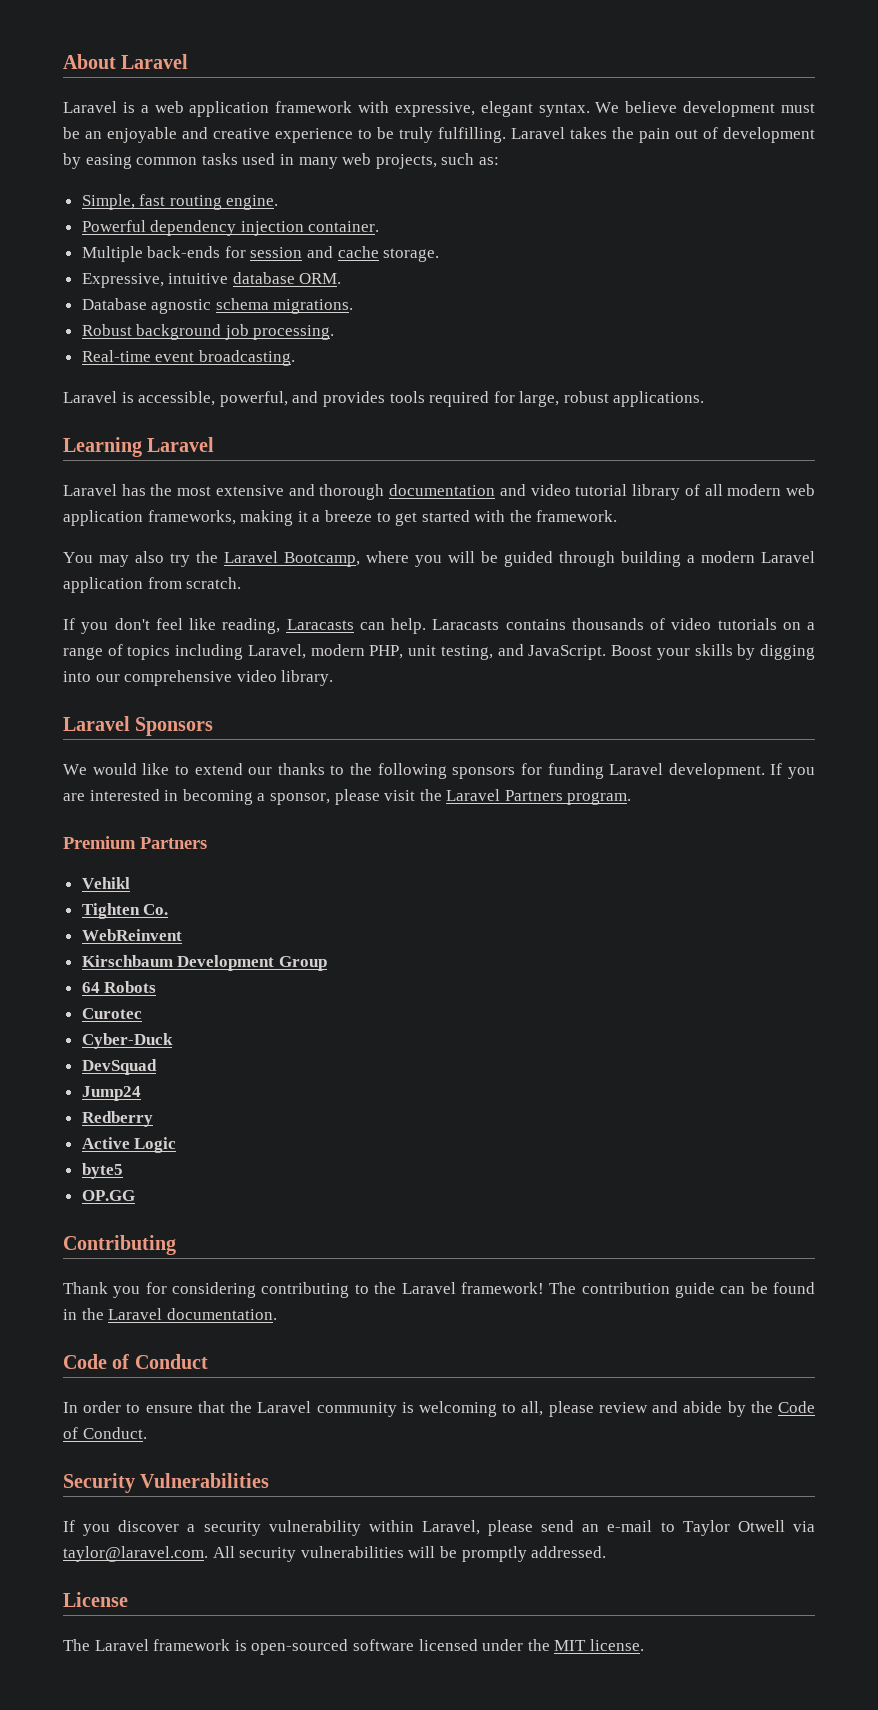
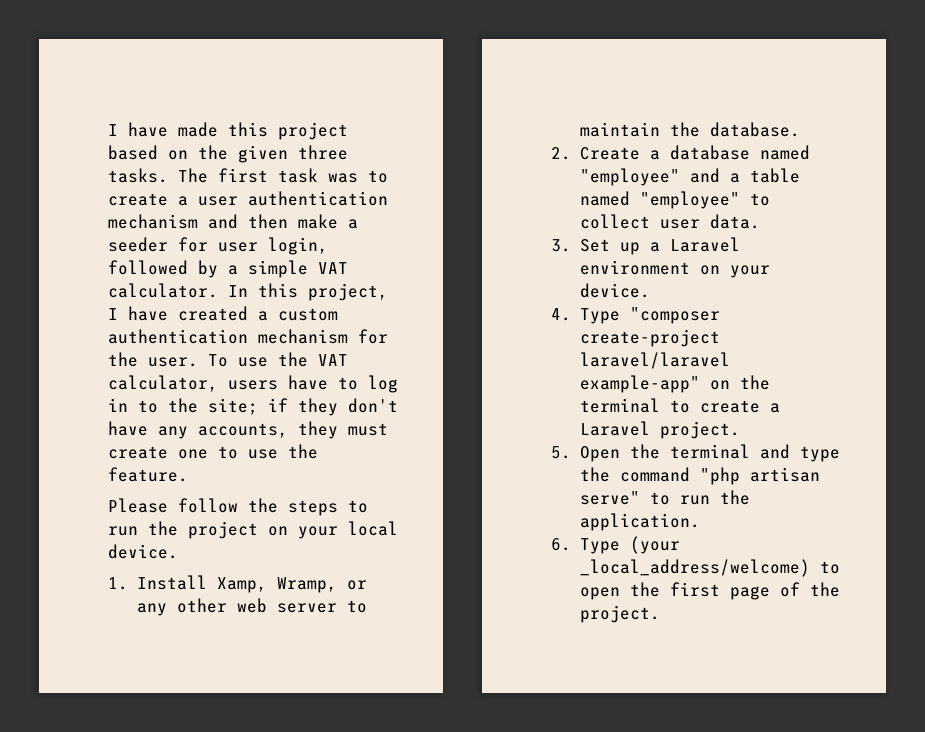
- About Laravel
- Laravel is a web application framework with expressive, elegant syntax. We believe development must be an enjoyable and creative experience to be truly fulfilling. Laravel takes the pain out of development by easing common tasks used in many web projects, such as:
- Simple, fast routing engine.
- Powerful dependency injection container.
- Multiple back-ends for session and cache storage.
- Expressive, intuitive database ORM.
- Database agnostic schema migrations.
- Robust background job processing.
- Real-time event broadcasting.
- Laravel is accessible, powerful, and provides tools required for large, robust applications.
- Learning Laravel
- Laravel has the most extensive and thorough documentation and video tutorial library of all modern web application frameworks, making it a breeze to get started with the framework.
- You may also try the Laravel Bootcamp, where you will be guided through building a modern Laravel application from scratch.
- If you don't feel like reading, Laracasts can help. Laracasts contains thousands of video tutorials on a range of topics including Laravel, modern PHP, unit testing, and JavaScript. Boost your skills by digging into our comprehensive video library.
- Laravel Sponsors
- We would like to extend our thanks to the following sponsors for funding Laravel development. If you are interested in becoming a sponsor, please visit the Laravel Partners program.
- Premium Partners
- Vehikl
- Tighten Co.
- WebReinvent
- Kirschbaum Development Group
- 64 Robots
- Curotec
- Cyber-Duck
- DevSquad
- Jump24
- Redberry
- Active Logic
- byte5
- OP.GG
- Contributing
- Thank you for considering contributing to the Laravel framework! The contribution guide can be found in the Laravel documentation.
- Code of Conduct
- In order to ensure that the Laravel community is welcoming to all, please review and abide by the Code of Conduct.
- Security Vulnerabilities
- If you discover a security vulnerability within Laravel, please send an e-mail to Taylor Otwell via taylor@laravel.com. All security vulnerabilities will be promptly addressed.
- License
- The Laravel framework is open-sourced software licensed under the MIT license.
+ I have made this project based on the given three tasks. The first task was to create a user authentication mechanism and then make a seeder for user login, followed by a simple VAT calculator. In this project, I have created a custom authentication mechanism for the user. To use the VAT calculator, users have to log in to the site; if they don't have any accounts, they must create one to use the feature.
+ Please follow the steps to run the project on your local device.
+ 1. Install Xamp, Wramp, or any other web server to maintain the database.
+ 2. Create a database named "employee" and a table named "employee" to collect user data.
+ 3. Set up a Laravel environment on your device.
+ 4. Type "composer create-project laravel/laravel example-app" on the terminal to create a Laravel project.
+ 5. Open the terminal and type the command "php artisan serve" to run the application.
+ 6. Type (your _local_address/welcome) to open the first page of the project.

